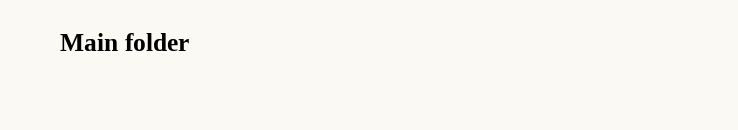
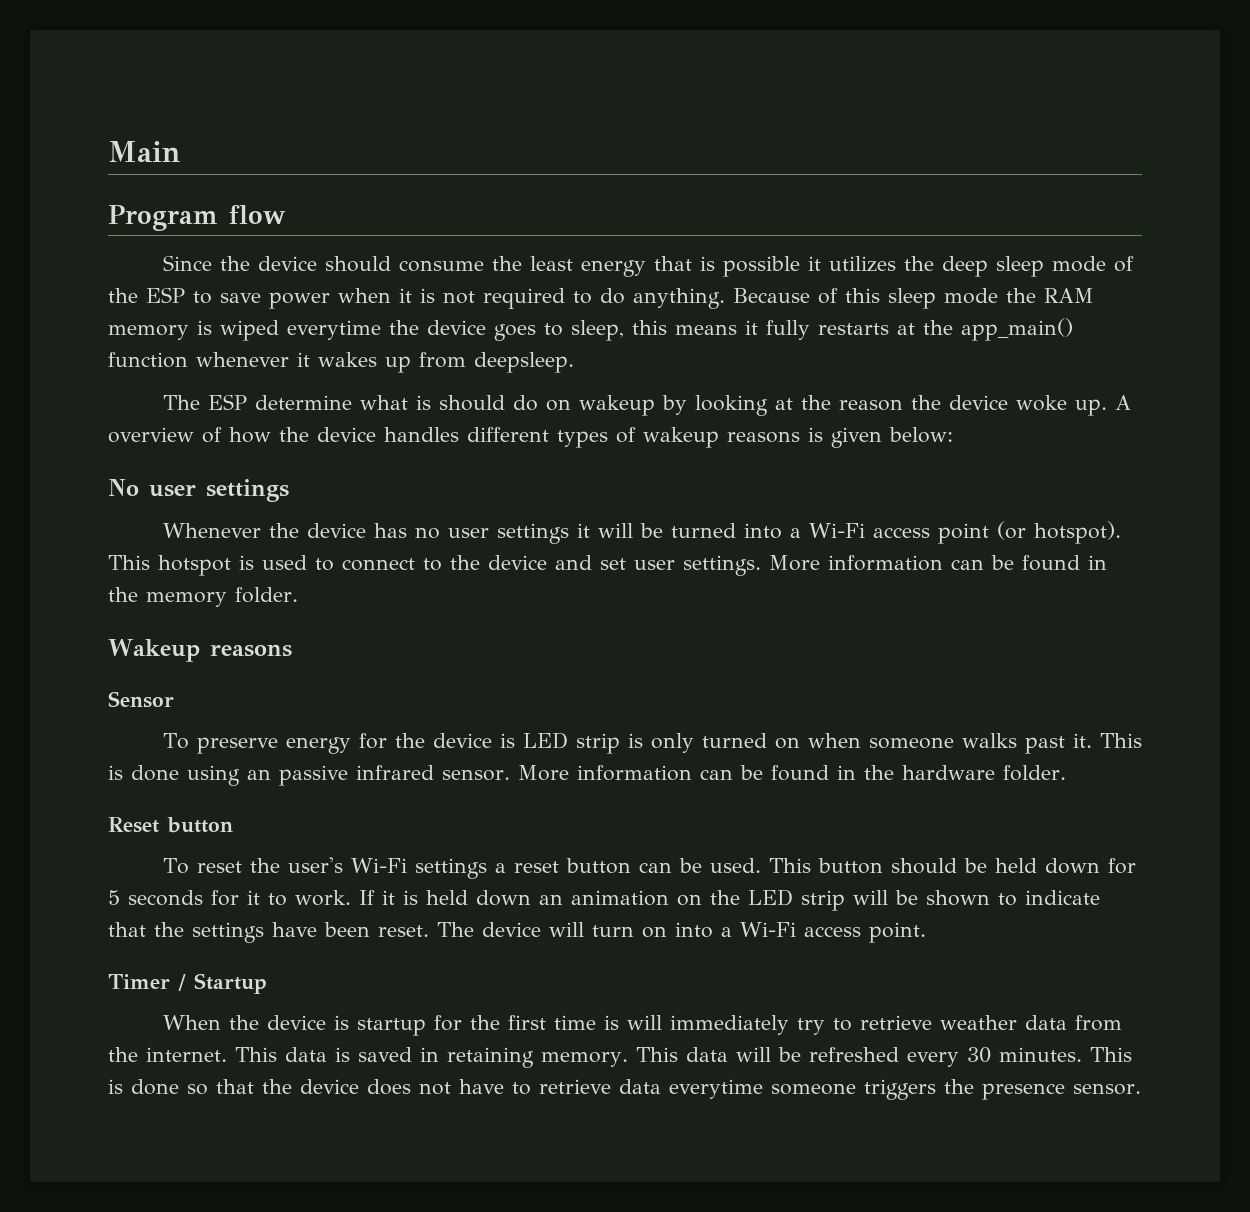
- Main folder
+ Main
+ Program flow
+ Since the device should consume the least energy that is possible it utilizes the deep sleep mode of the ESP to save power when it is not required to do anything. Because of this sleep mode the RAM memory is wiped everytime the device goes to sleep, this means it fully restarts at the app_main() function whenever it wakes up from deepsleep.
+ The ESP determine what is should do on wakeup by looking at the reason the device woke up. A overview of how the device handles different types of wakeup reasons is given below:
+ No user settings
+ Whenever the device has no user settings it will be turned into a Wi-Fi access point (or hotspot). This hotspot is used to connect to the device and set user settings. More information can be found in the memory folder.
+ Wakeup reasons
+ Sensor
+ To preserve energy for the device is LED strip is only turned on when someone walks past it. This is done using an passive infrared sensor. More information can be found in the hardware folder.
+ Reset button
+ To reset the user's Wi-Fi settings a reset button can be used. This button should be held down for 5 seconds for it to work. If it is held down an animation on the LED strip will be shown to indicate that the settings have been reset. The device will turn on into a Wi-Fi access point.
+ Timer / Startup
+ When the device is startup for the first time is will immediately try to retrieve weather data from the internet. This data is saved in retaining memory. This data will be refreshed every 30 minutes. This is done so that the device does not have to retrieve data everytime someone triggers the presence sensor.

